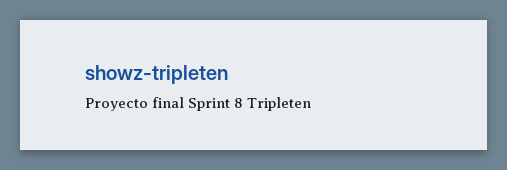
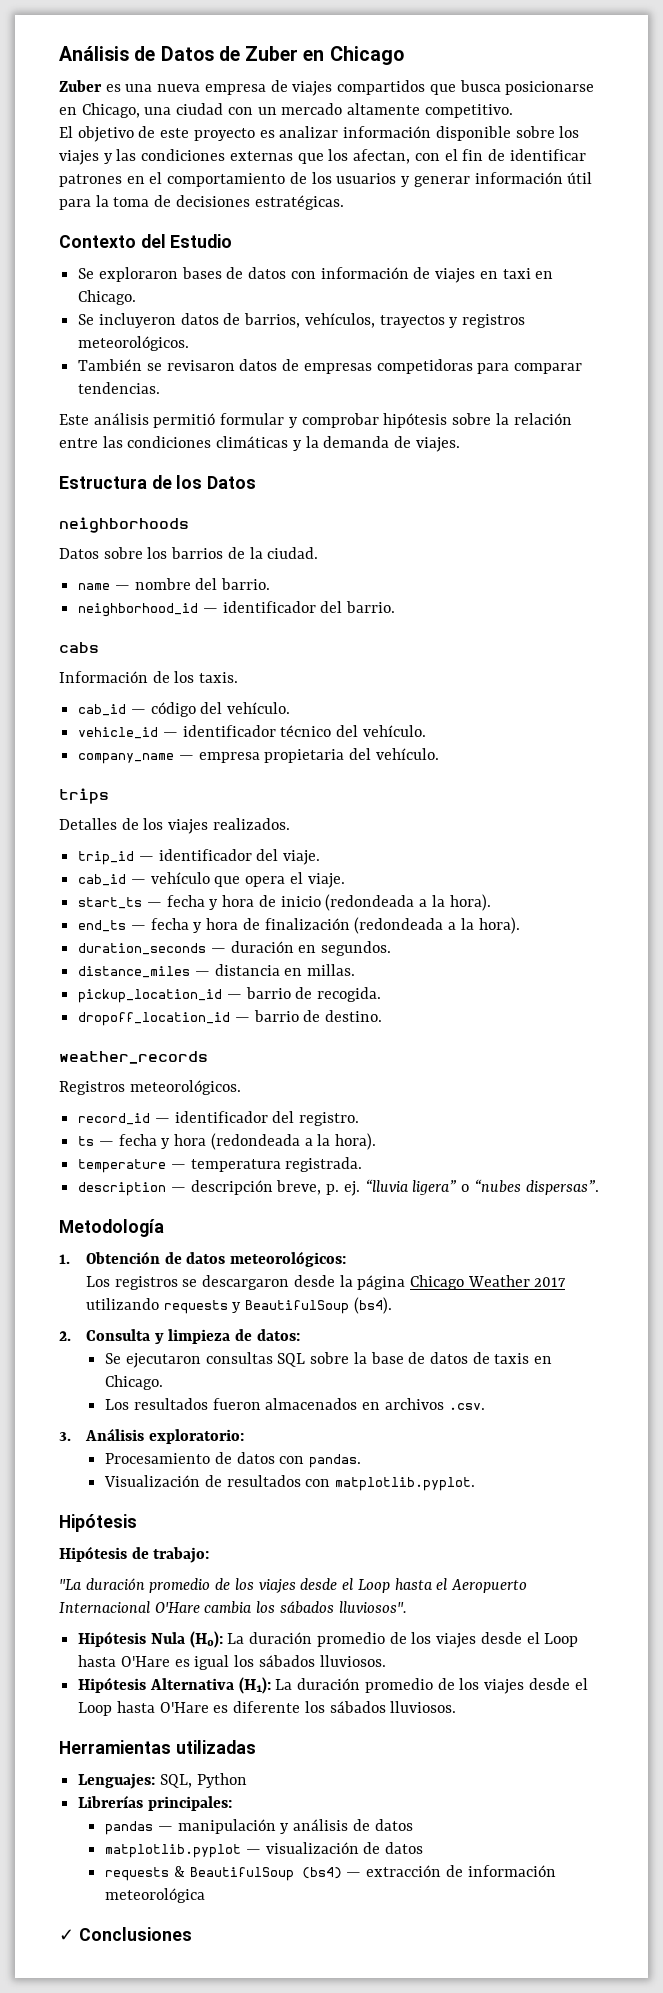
- showz-tripleten
- Proyecto final Sprint 8 Tripleten
+ Análisis de Datos de Zuber en Chicago
+ Zuber es una nueva empresa de viajes compartidos que busca posicionarse en Chicago, una ciudad con un mercado altamente competitivo.
+ El objetivo de este proyecto es analizar información disponible sobre los viajes y las condiciones externas que los afectan, con el fin de identificar patrones en el comportamiento de los usuarios y generar información útil para la toma de decisiones estratégicas.
+ Contexto del Estudio
+ Se exploraron bases de datos con información de viajes en taxi en Chicago.
+ Se incluyeron datos de barrios, vehículos, trayectos y registros meteorológicos.
+ También se revisaron datos de empresas competidoras para comparar tendencias.
+ Este análisis permitió formular y comprobar hipótesis sobre la relación entre las condiciones climáticas y la demanda de viajes.
+ Estructura de los Datos
+ neighborhoods
+ Datos sobre los barrios de la ciudad.
+ name — nombre del barrio.
+ neighborhood_id — identificador del barrio.
+ cabs
+ Información de los taxis.
+ cab_id — código del vehículo.
+ vehicle_id — identificador técnico del vehículo.
+ company_name — empresa propietaria del vehículo.
+ trips
+ Detalles de los viajes realizados.
+ trip_id — identificador del viaje.
+ cab_id — vehículo que opera el viaje.
+ start_ts — fecha y hora de inicio (redondeada a la hora).
+ end_ts — fecha y hora de finalización (redondeada a la hora).
+ duration_seconds — duración en segundos.
+ distance_miles — distancia en millas.
+ pickup_location_id — barrio de recogida.
+ dropoff_location_id — barrio de destino.
+ weather_records
+ Registros meteorológicos.
+ record_id — identificador del registro.
+ ts — fecha y hora (redondeada a la hora).
+ temperature — temperatura registrada.
+ description — descripción breve, p. ej. “lluvia ligera” o “nubes dispersas”.
+ Metodología
+ 1. Obtención de datos meteorológicos:
+ Los registros se descargaron desde la página Chicago Weather 2017 utilizando requests y BeautifulSoup (bs4).
+ 2. Consulta y limpieza de datos:
+ Se ejecutaron consultas SQL sobre la base de datos de taxis en Chicago.
+ Los resultados fueron almacenados en archivos .csv.
+ 3. Análisis exploratorio:
+ Procesamiento de datos con pandas.
+ Visualización de resultados con matplotlib.pyplot.
+ Hipótesis
+ Hipótesis de trabajo:
+ "La duración promedio de los viajes desde el Loop hasta el Aeropuerto Internacional O'Hare cambia los sábados lluviosos".
+ Hipótesis Nula (H₀): La duración promedio de los viajes desde el Loop hasta O'Hare es igual los sábados lluviosos.
+ Hipótesis Alternativa (H₁): La duración promedio de los viajes desde el Loop hasta O'Hare es diferente los sábados lluviosos.
+ Herramientas utilizadas
+ Lenguajes: SQL, Python
+ Librerías principales:
+ pandas — manipulación y análisis de datos
+ matplotlib.pyplot — visualización de datos
+ requests & BeautifulSoup (bs4) — extracción de información meteorológica
+ ✓ Conclusiones

